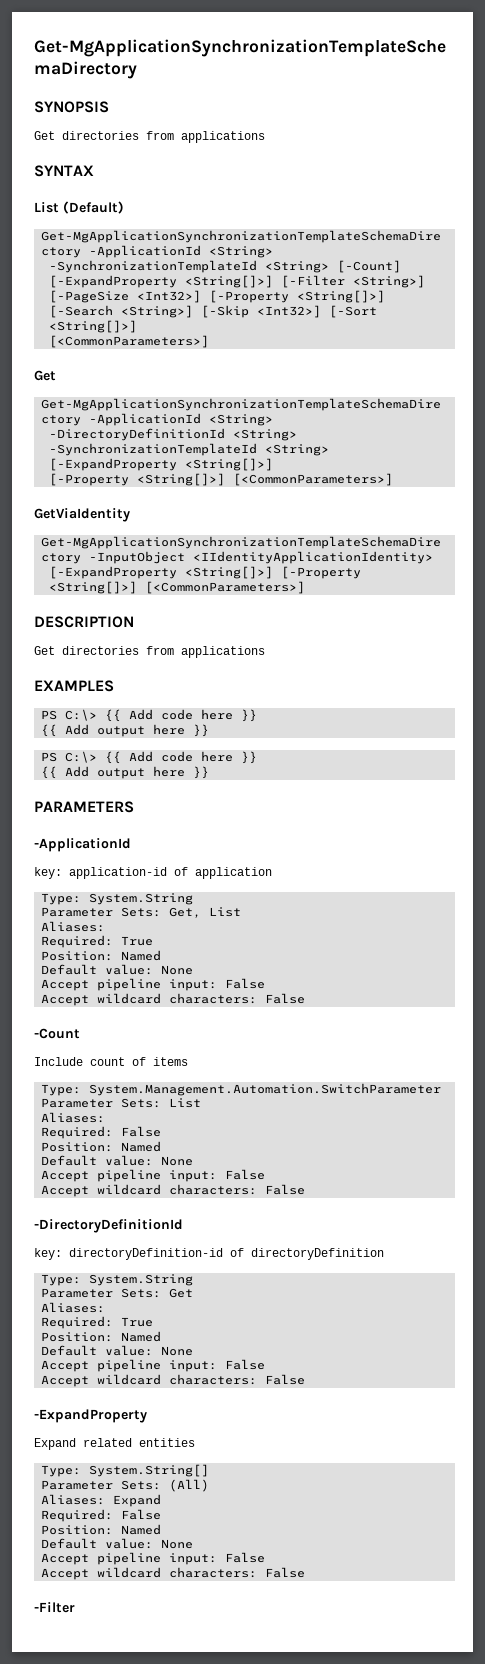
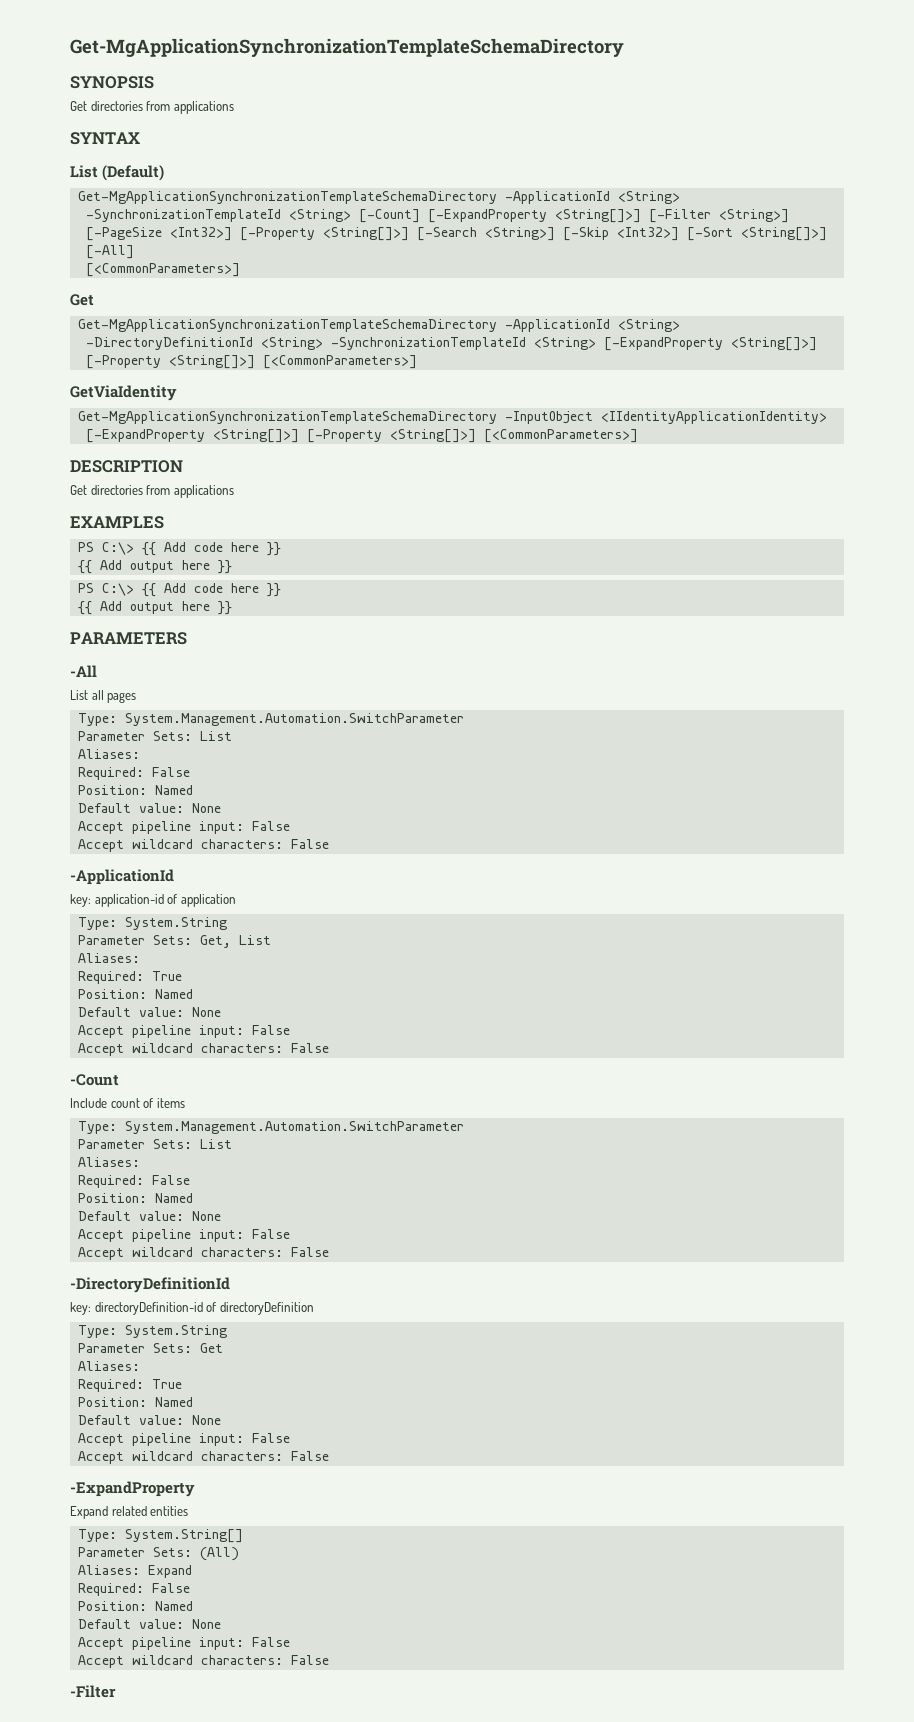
- [-PageSize <Int32>] [-Property <String[]>] [-Search <String>] [-Skip <Int32>] [-Sort <String[]>]
+ [-PageSize <Int32>] [-Property <String[]>] [-Search <String>] [-Skip <Int32>] [-Sort <String[]>] [-All]
+ -All
+ List all pages
+ Type: System.Management.Automation.SwitchParameter
+ Parameter Sets: List
+ Aliases:
+ Required: False
+ Position: Named
+ Default value: None
+ Accept pipeline input: False
+ Accept wildcard characters: False

